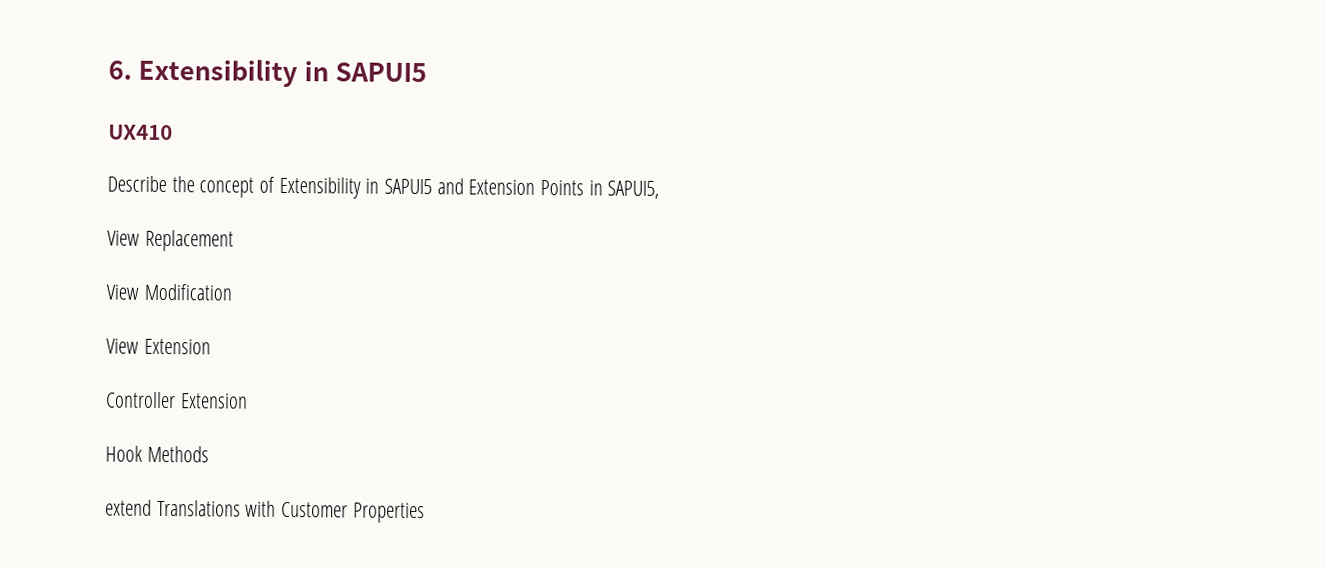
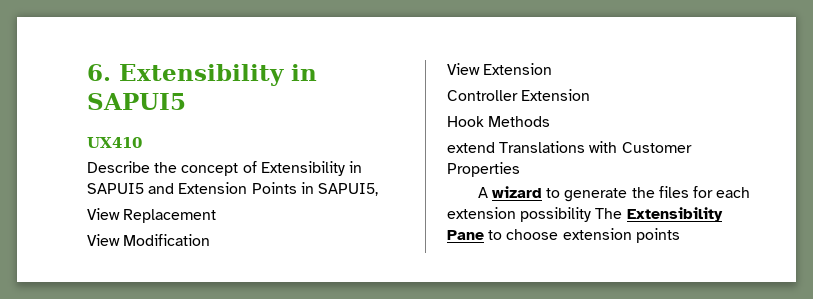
+ A wizard to generate the files for each extension possibility The Extensibility Pane to choose extension points

